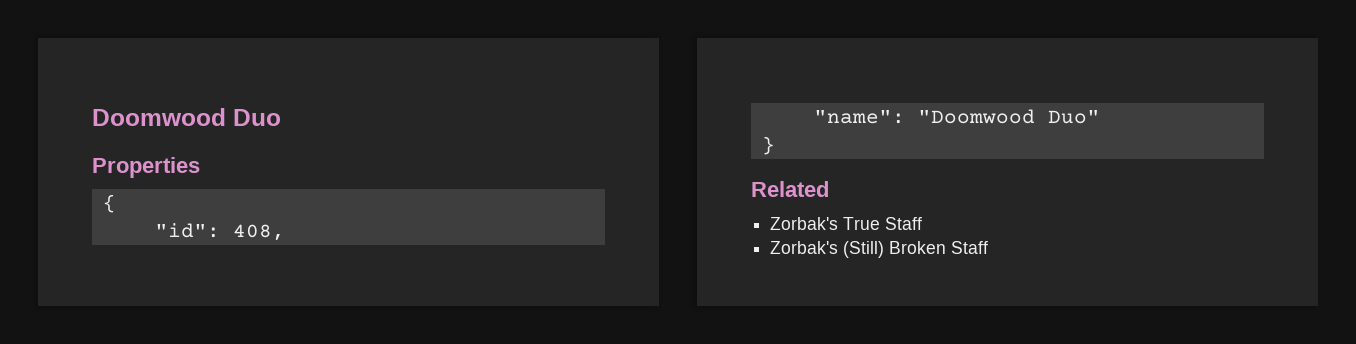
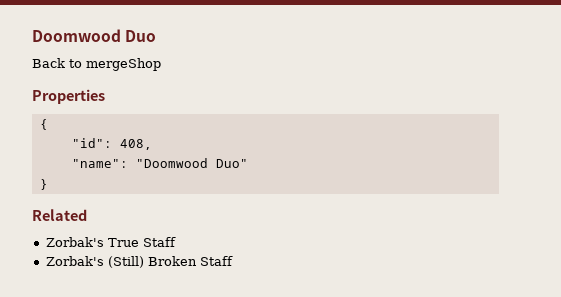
+ Back to mergeShop

